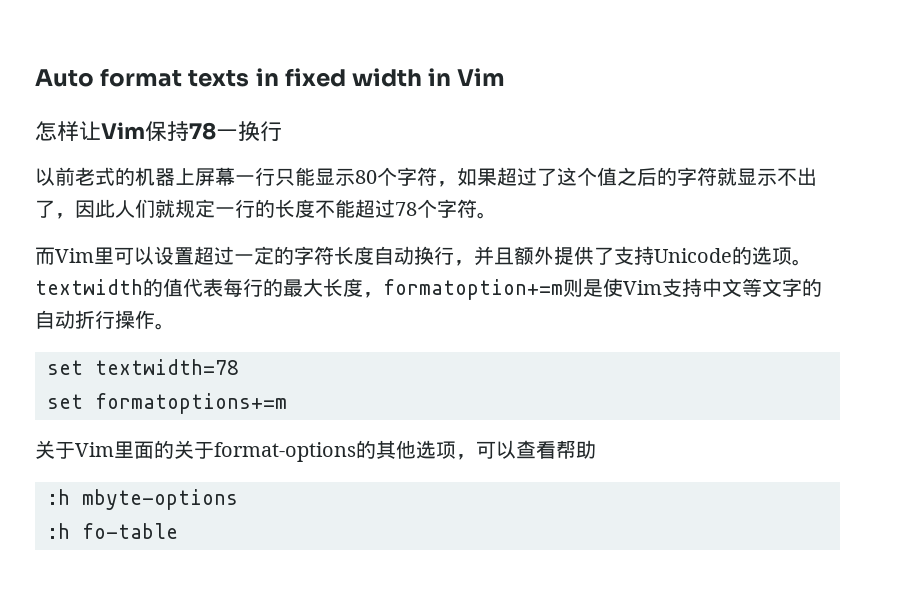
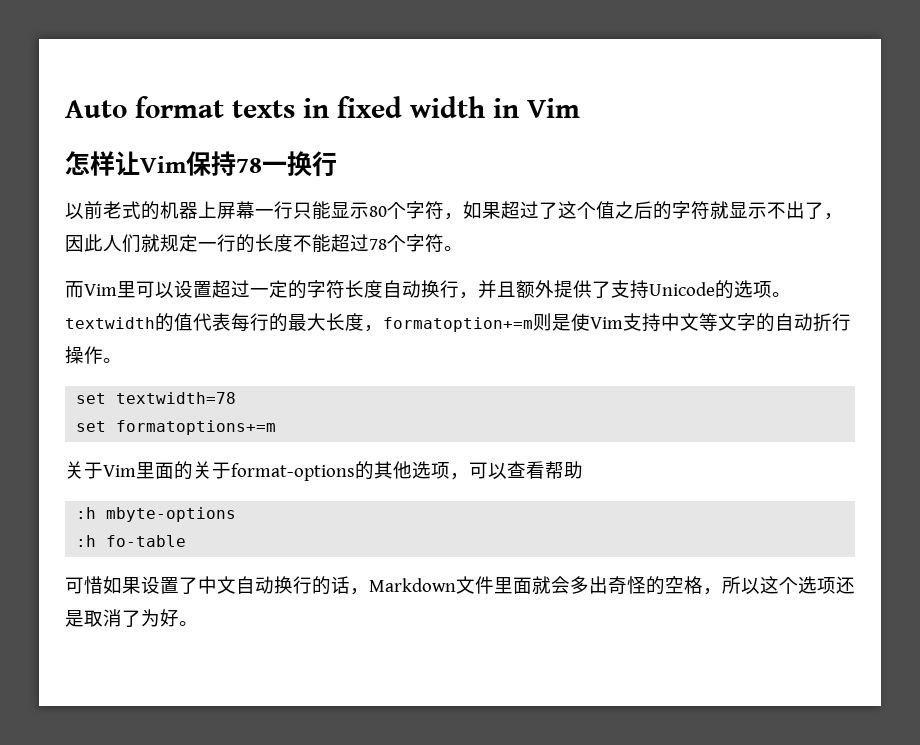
+ 可惜如果设置了中文自动换行的话，Markdown文件里面就会多出奇怪的空格，所以这个选项还是取消了为好。

